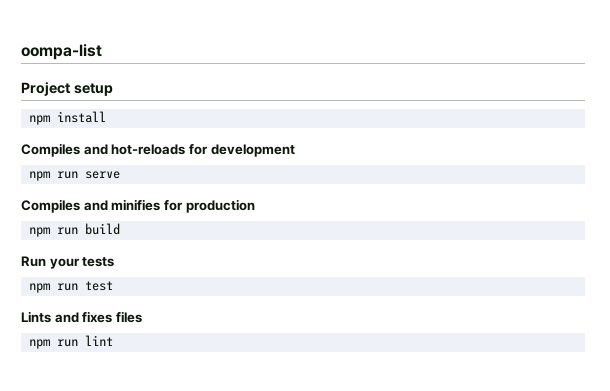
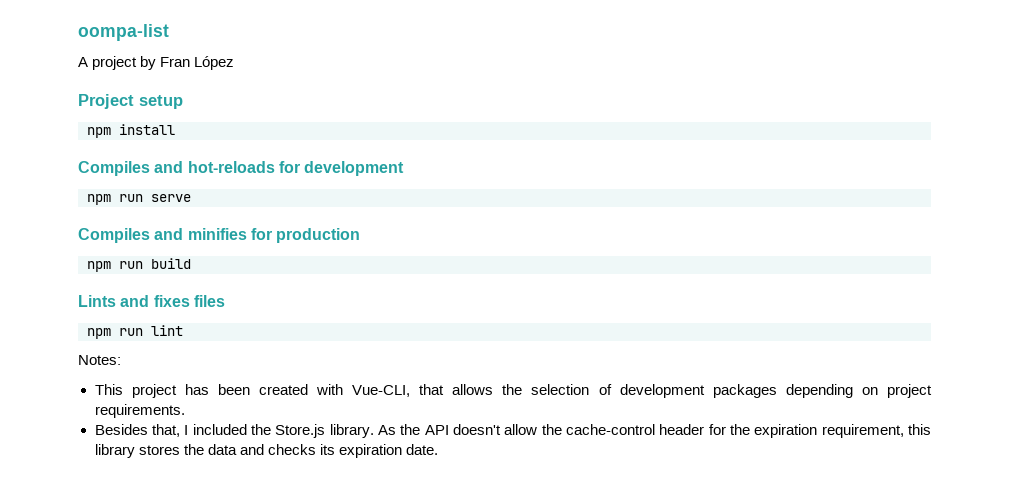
+ A project by Fran López
- Run your tests
- npm run test
+ Notes:
+ This project has been created with Vue-CLI, that allows the selection of development packages depending on project requirements.
+ Besides that, I included the Store.js library. As the API doesn't allow the cache-control header for the expiration requirement, this library stores the data and checks its expiration date.

